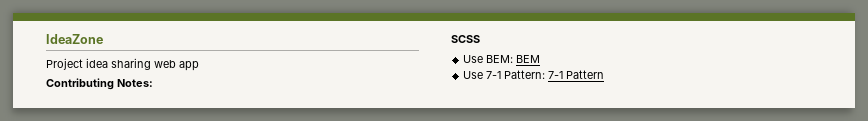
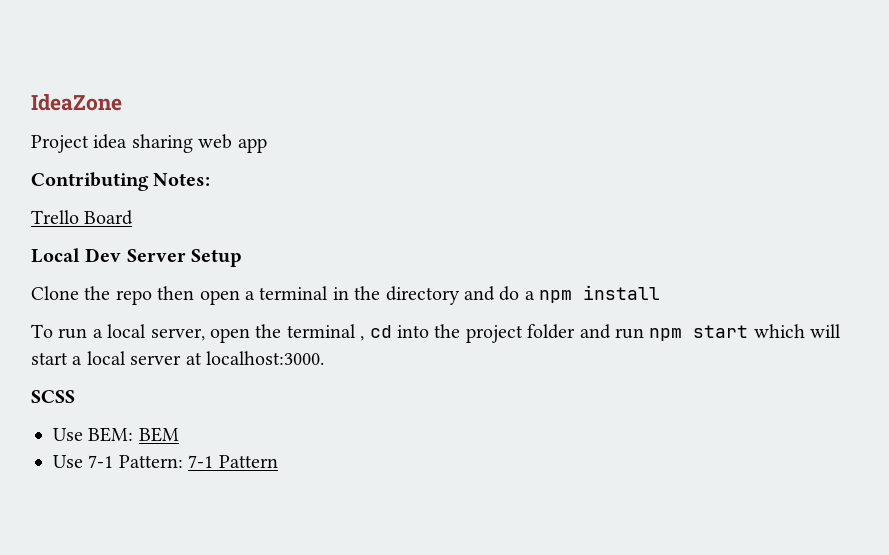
+ Trello Board
+ Local Dev Server Setup
+ Clone the repo then open a terminal in the directory and do a npm install
+ To run a local server, open the terminal , cd into the project folder and run npm start which will start a local server at localhost:3000.

